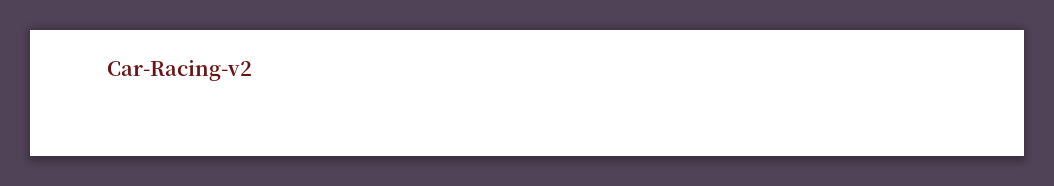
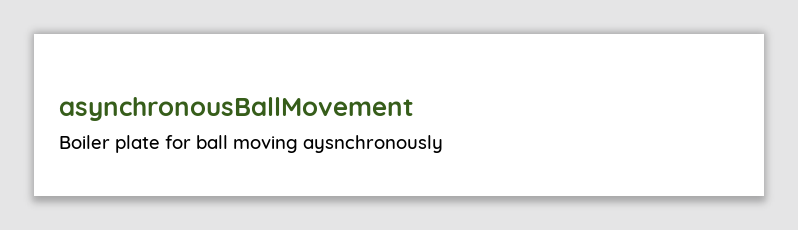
- Car-Racing-v2
+ asynchronousBallMovement
+ Boiler plate for ball moving aysnchronously

